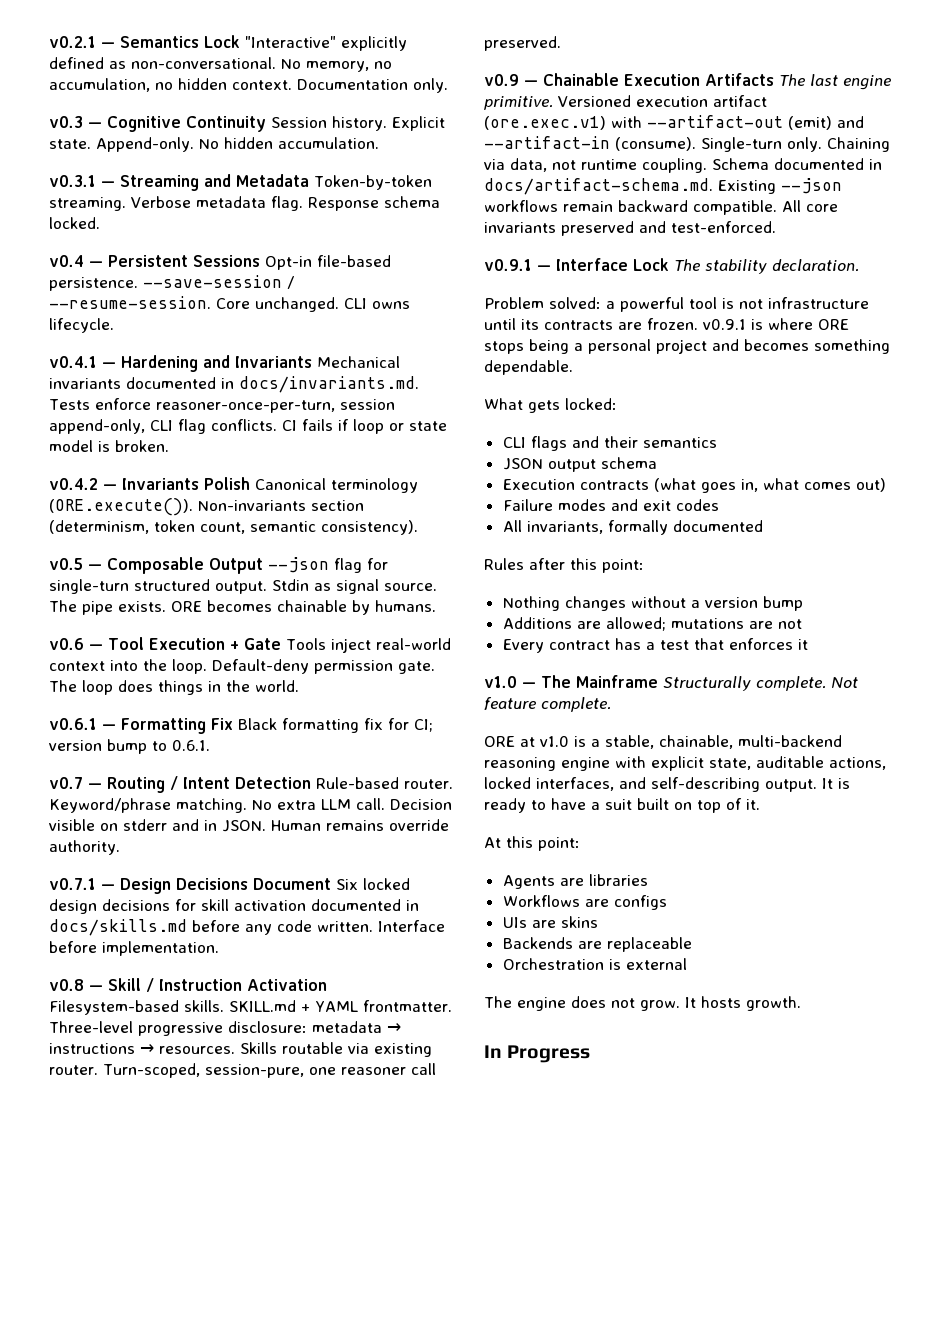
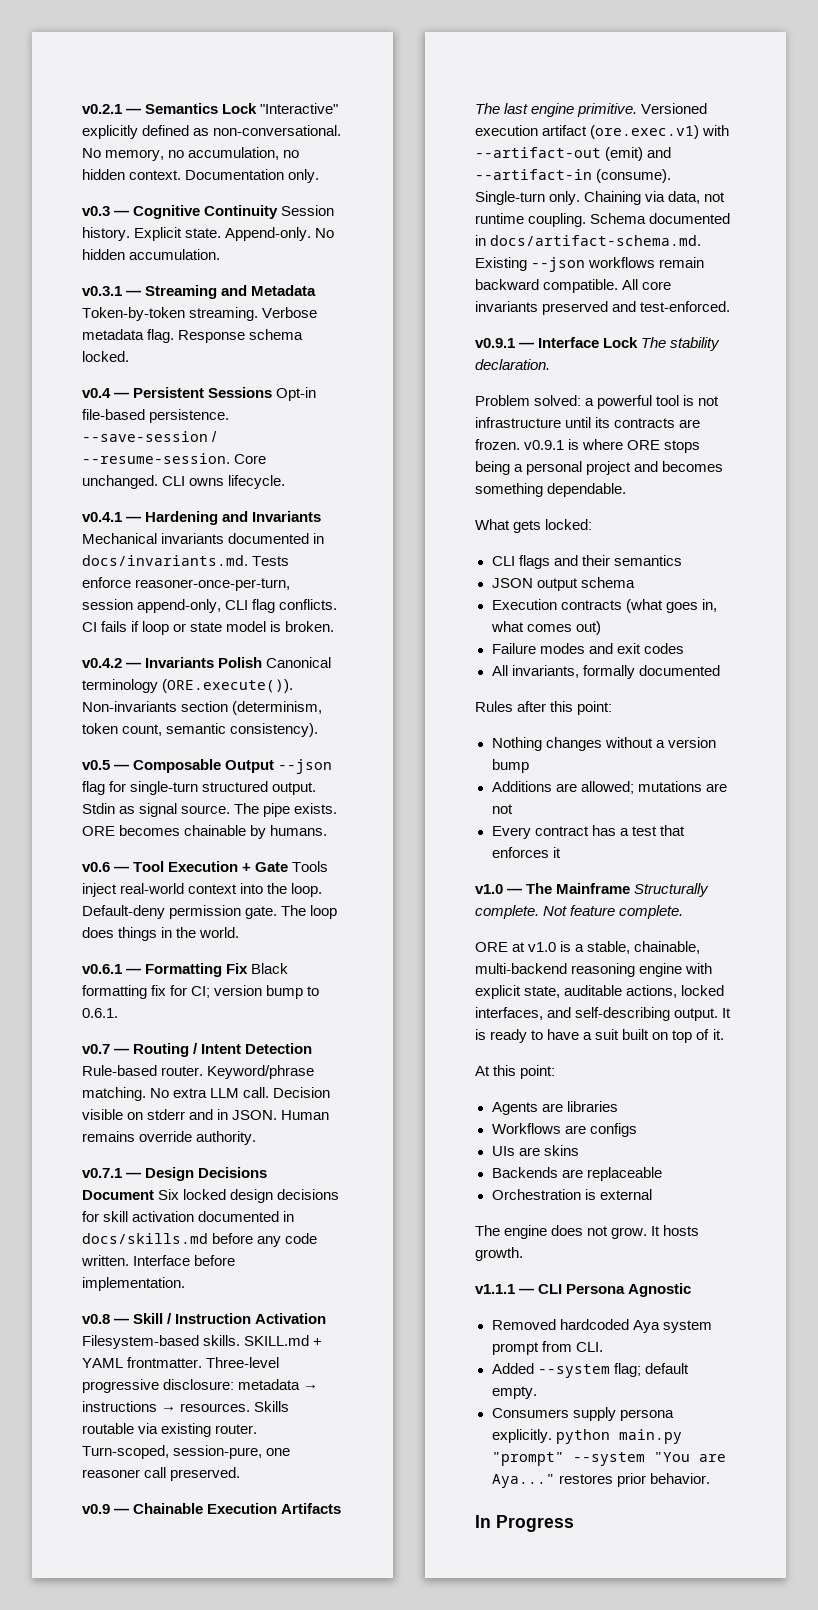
+ v1.1.1 — CLI Persona Agnostic
+ Removed hardcoded Aya system prompt from CLI.
+ Added --system flag; default empty.
+ Consumers supply persona explicitly. python main.py "prompt" --system "You are Aya..." restores prior behavior.

